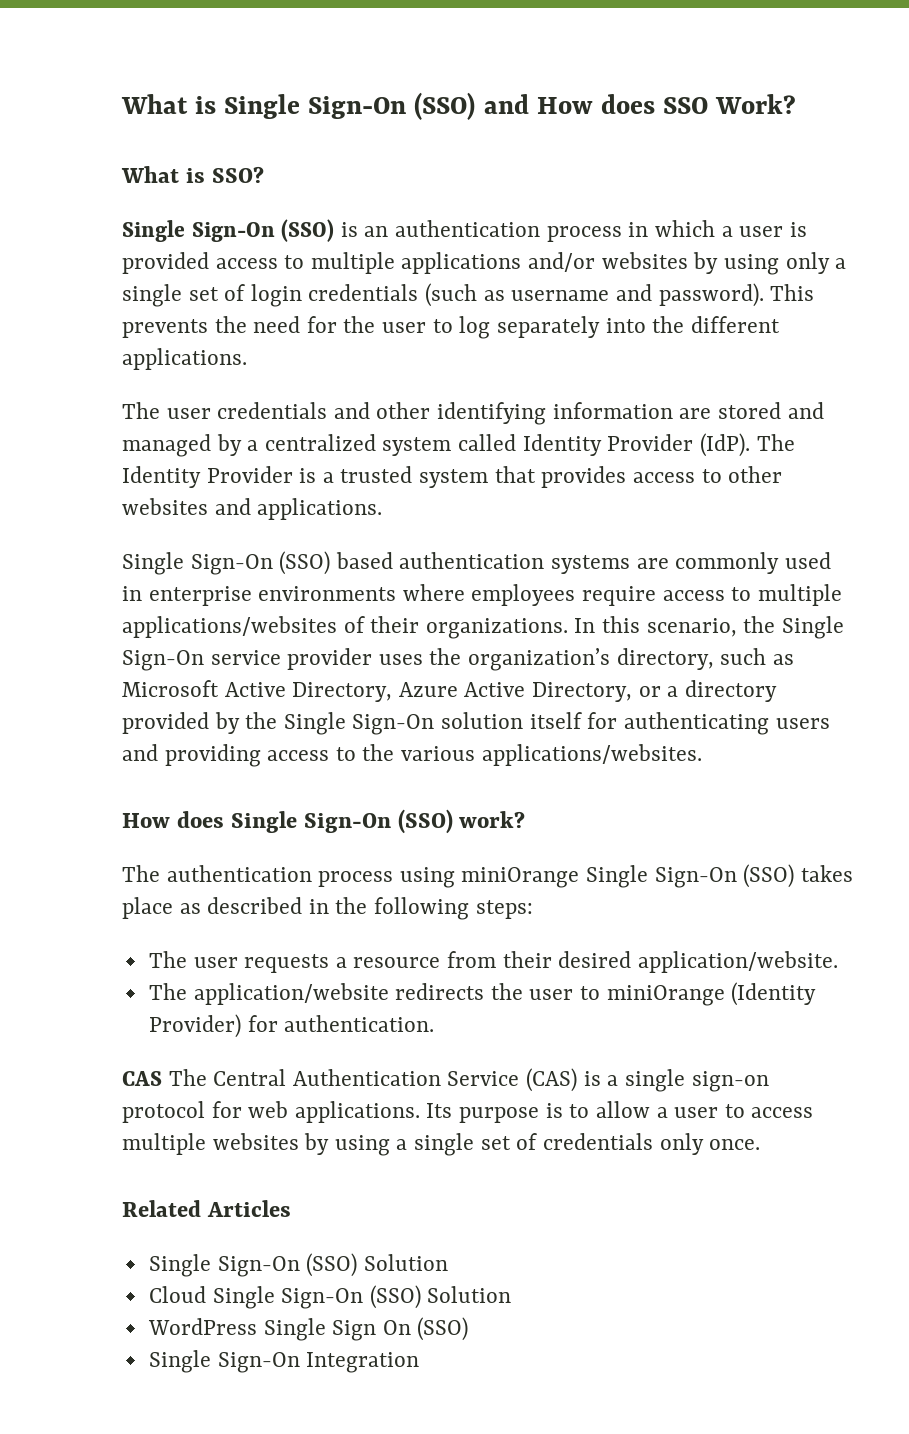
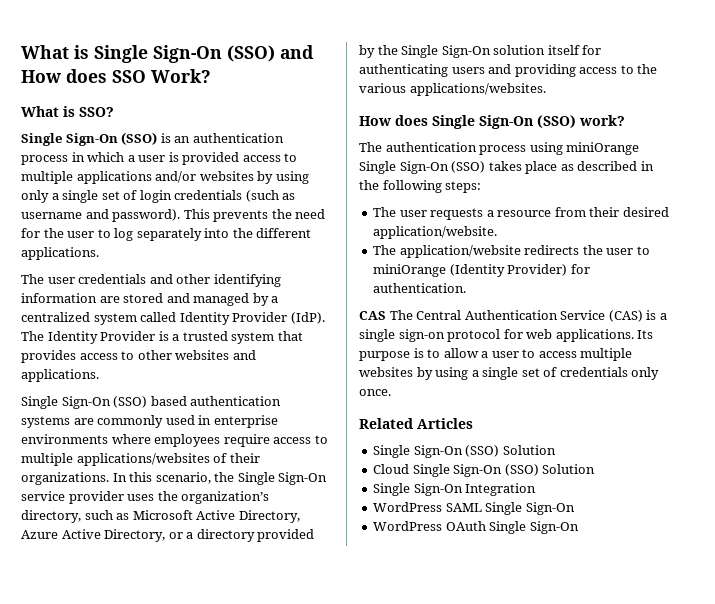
- WordPress Single Sign On (SSO)
  Single Sign-On Integration
+ WordPress SAML Single Sign-On
+ WordPress OAuth Single Sign-On

